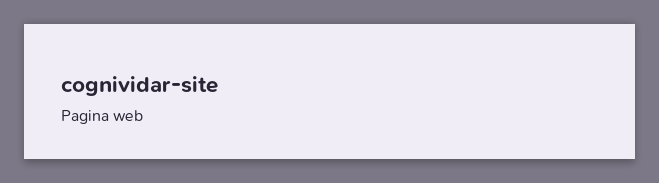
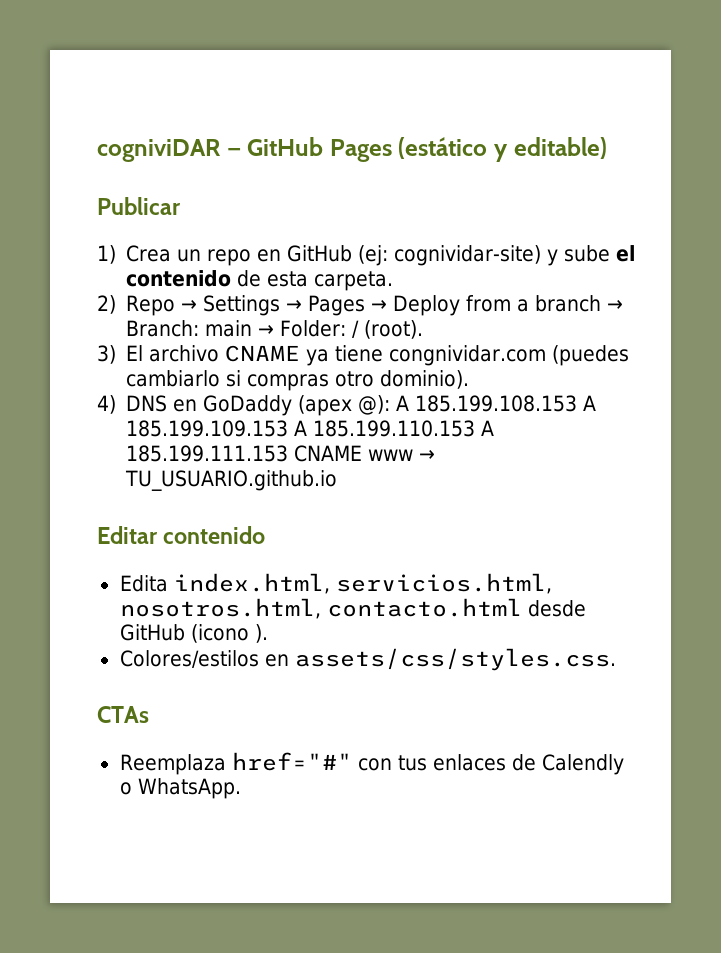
- cognividar-site
- Pagina web
+ cogniviDAR — GitHub Pages (estático y editable)
+ Publicar
+ 1) Crea un repo en GitHub (ej: cognividar-site) y sube el contenido de esta carpeta.
+ 2) Repo → Settings → Pages → Deploy from a branch → Branch: main → Folder: / (root).
+ 3) El archivo CNAME ya tiene congnividar.com (puedes cambiarlo si compras otro dominio).
+ 4) DNS en GoDaddy (apex @): A 185.199.108.153 A 185.199.109.153 A 185.199.110.153 A 185.199.111.153 CNAME www → TU_USUARIO.github.io
+ Editar contenido
+ Edita index.html, servicios.html, nosotros.html, contacto.html desde GitHub (icono ).
+ Colores/estilos en assets/css/styles.css.
+ CTAs
+ Reemplaza href="#" con tus enlaces de Calendly o WhatsApp.

